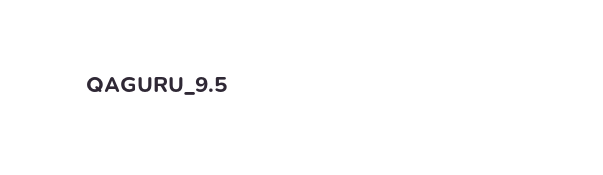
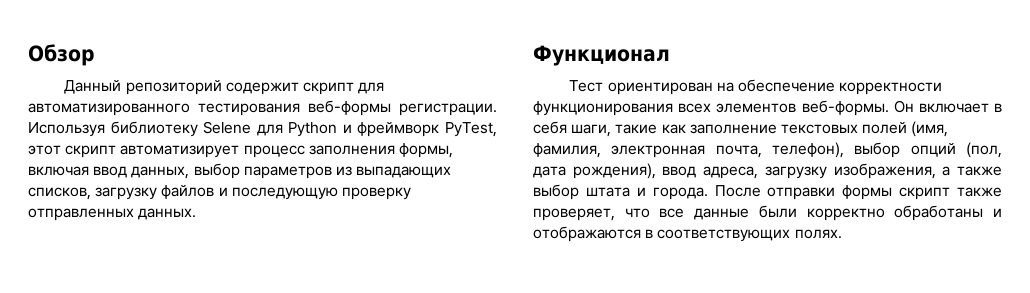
- QAGURU_9.5
+ Обзор
+ Данный репозиторий содержит скрипт для автоматизированного тестирования веб-формы регистрации. Используя библиотеку Selene для Python и фреймворк PyTest, этот скрипт автоматизирует процесс заполнения формы, включая ввод данных, выбор параметров из выпадающих списков, загрузку файлов и последующую проверку отправленных данных.
+ Функционал
+ Тест ориентирован на обеспечение корректности функционирования всех элементов веб-формы. Он включает в себя шаги, такие как заполнение текстовых полей (имя, фамилия, электронная почта, телефон), выбор опций (пол, дата рождения), ввод адреса, загрузку изображения, а также выбор штата и города. После отправки формы скрипт также проверяет, что все данные были корректно обработаны и отображаются в соответствующих полях.

